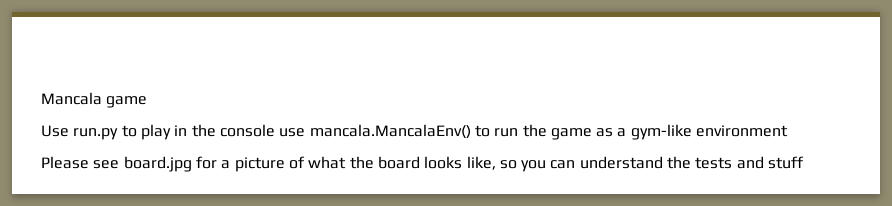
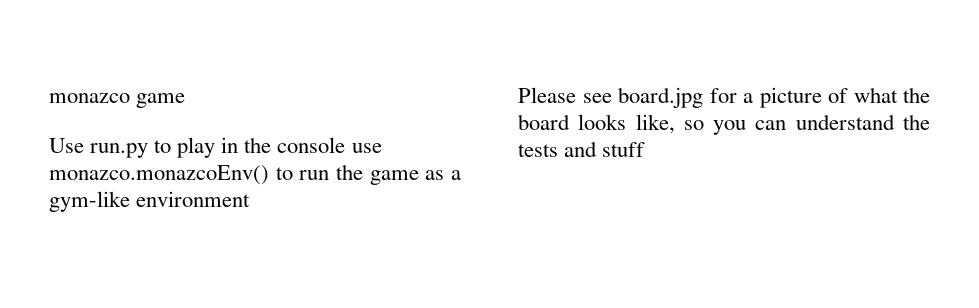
- Mancala game
+ monazco game
- Use run.py to play in the console use mancala.MancalaEnv() to run the game as a gym-like environment
+ Use run.py to play in the console use monazco.monazcoEnv() to run the game as a gym-like environment

